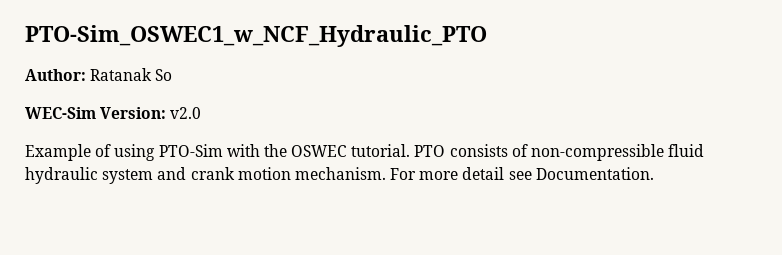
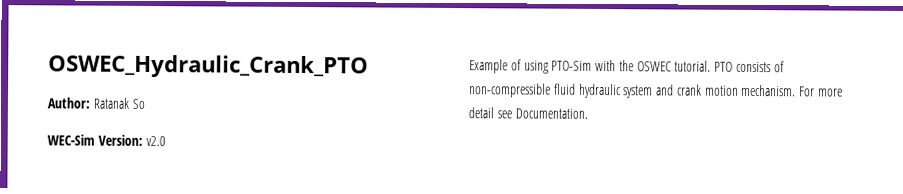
- PTO-Sim_OSWEC1_w_NCF_Hydraulic_PTO
+ OSWEC_Hydraulic_Crank_PTO

